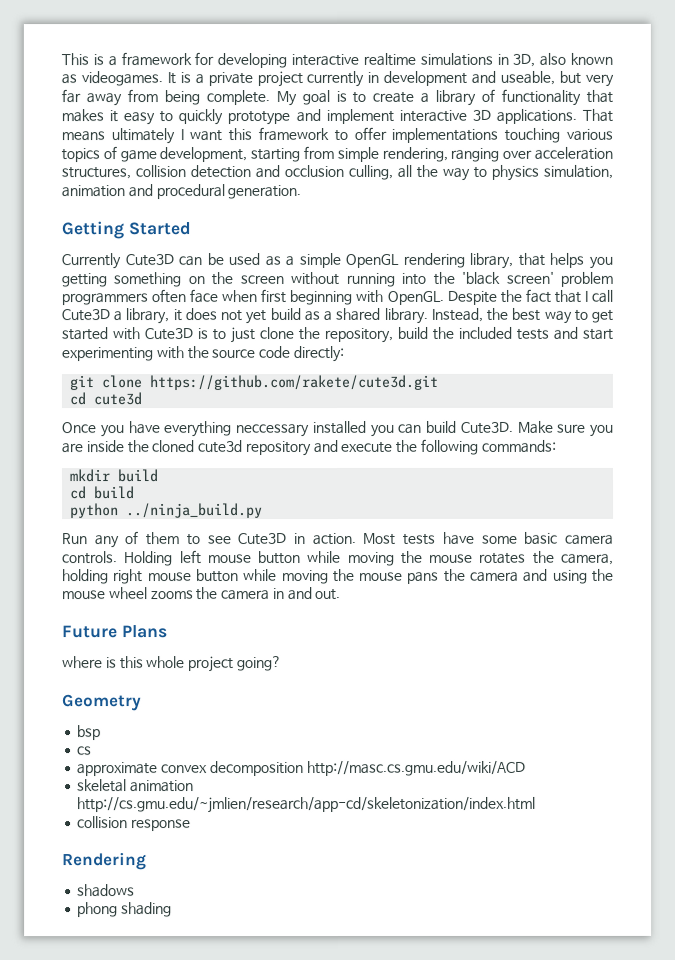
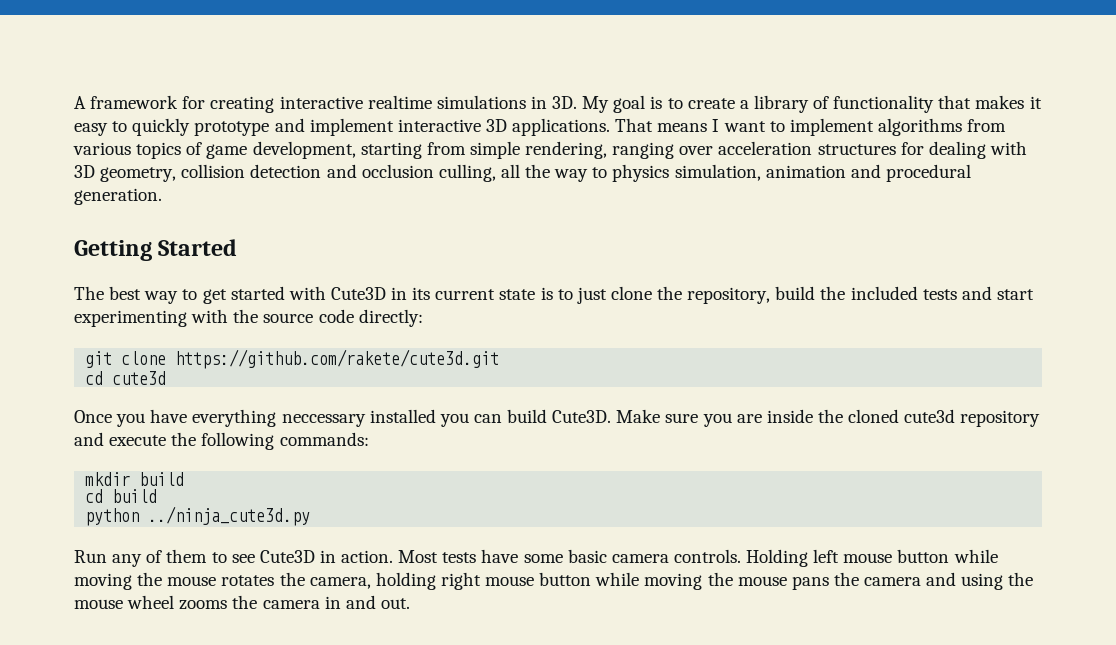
- This is a framework for developing interactive realtime simulations in 3D, also known as videogames. It is a private project currently in development and useable, but very far away from being complete.
+ A framework for creating interactive realtime simulations in 3D.
- That means ultimately I want this framework to offer implementations touching various topics of game development, starting from simple rendering, ranging over acceleration structures, collision detection and occlusion culling, all the way to physics simulation, animation and procedural generation.
+ That means I want to implement algorithms from various topics of game development, starting from simple rendering, ranging over acceleration structures for dealing with 3D geometry, collision detection and occlusion culling, all the way to physics simulation, animation and procedural generation.
- Currently Cute3D can be used as a simple OpenGL rendering library, that helps you getting something on the screen without running into the 'black screen' problem programmers often face when first beginning with OpenGL. Despite the fact that I call Cute3D a library, it does not yet build as a shared library. Instead, the best way to get started with Cute3D is to just clone the repository, build the included tests and start experimenting with the source code directly:
+ The best way to get started with Cute3D in its current state is to just clone the repository, build the included tests and start experimenting with the source code directly:
- python ../ninja_build.py
+ python ../ninja_cute3d.py
- Future Plans
- where is this whole project going?
- Geometry
- bsp
- cs
- approximate convex decomposition http://masc.cs.gmu.edu/wiki/ACD
- skeletal animation http://cs.gmu.edu/~jmlien/research/app-cd/skeletonization/index.html
- collision response
- Rendering
- shadows
- phong shading

